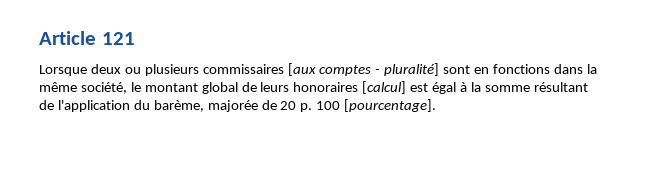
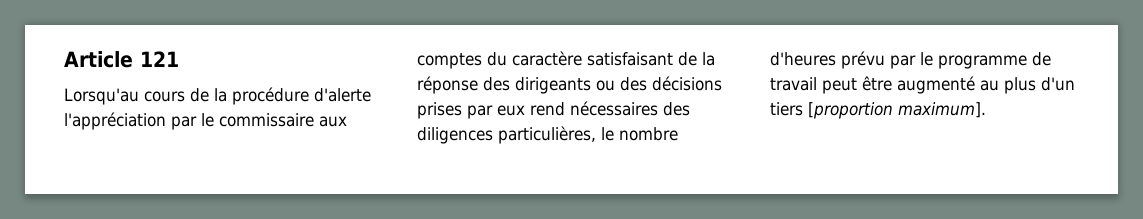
- Lorsque deux ou plusieurs commissaires [aux comptes - pluralité] sont en fonctions dans la même société, le montant global de leurs honoraires [calcul] est égal à la somme résultant de l'application du barème, majorée de 20 p. 100 [pourcentage].
+ Lorsqu'au cours de la procédure d'alerte l'appréciation par le commissaire aux comptes du caractère satisfaisant de la réponse des dirigeants ou des décisions prises par eux rend nécessaires des diligences particulières, le nombre d'heures prévu par le programme de travail peut être augmenté au plus d'un tiers [proportion maximum].

